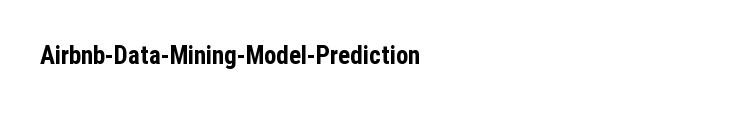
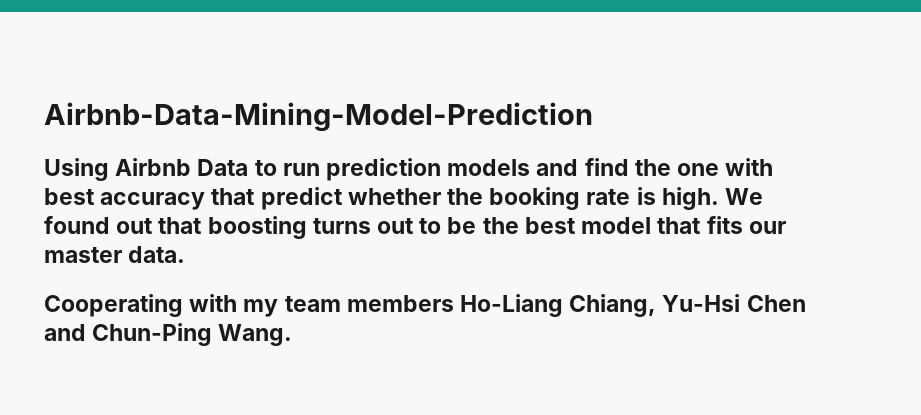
+ Using Airbnb Data to run prediction models and find the one with best accuracy that predict whether the booking rate is high. We found out that boosting turns out to be the best model that fits our master data.
+ Cooperating with my team members Ho-Liang Chiang, Yu-Hsi Chen and Chun-Ping Wang.

